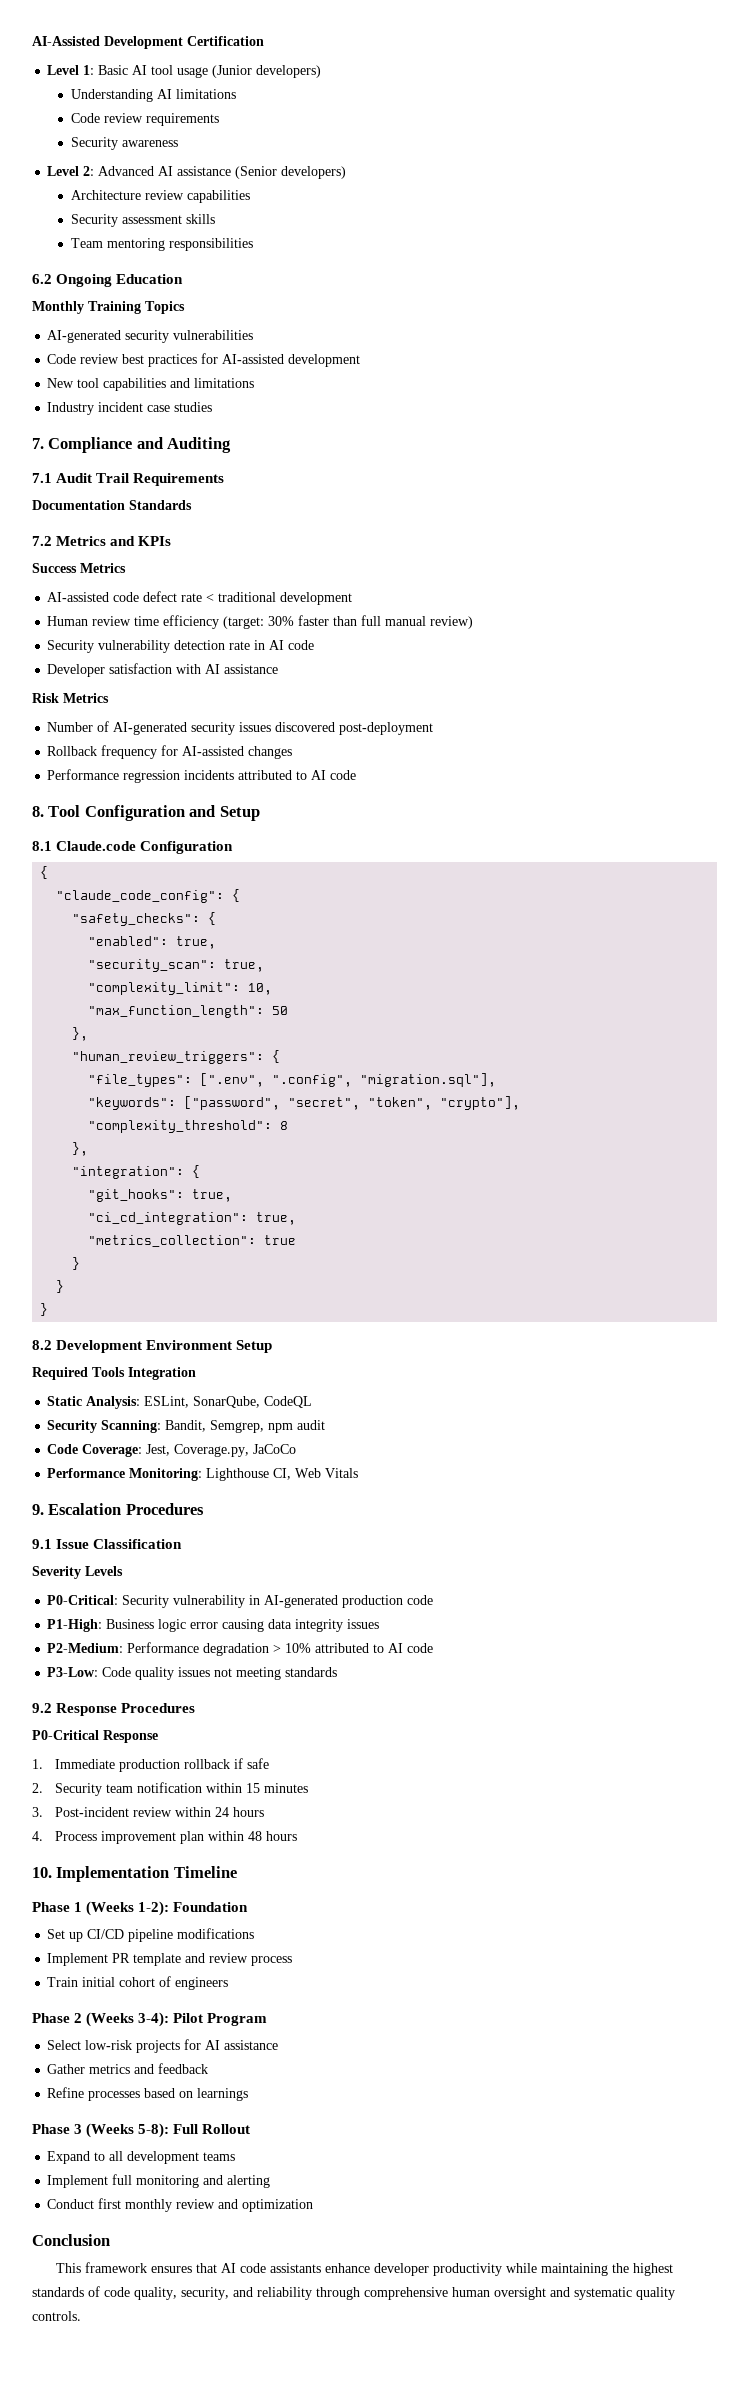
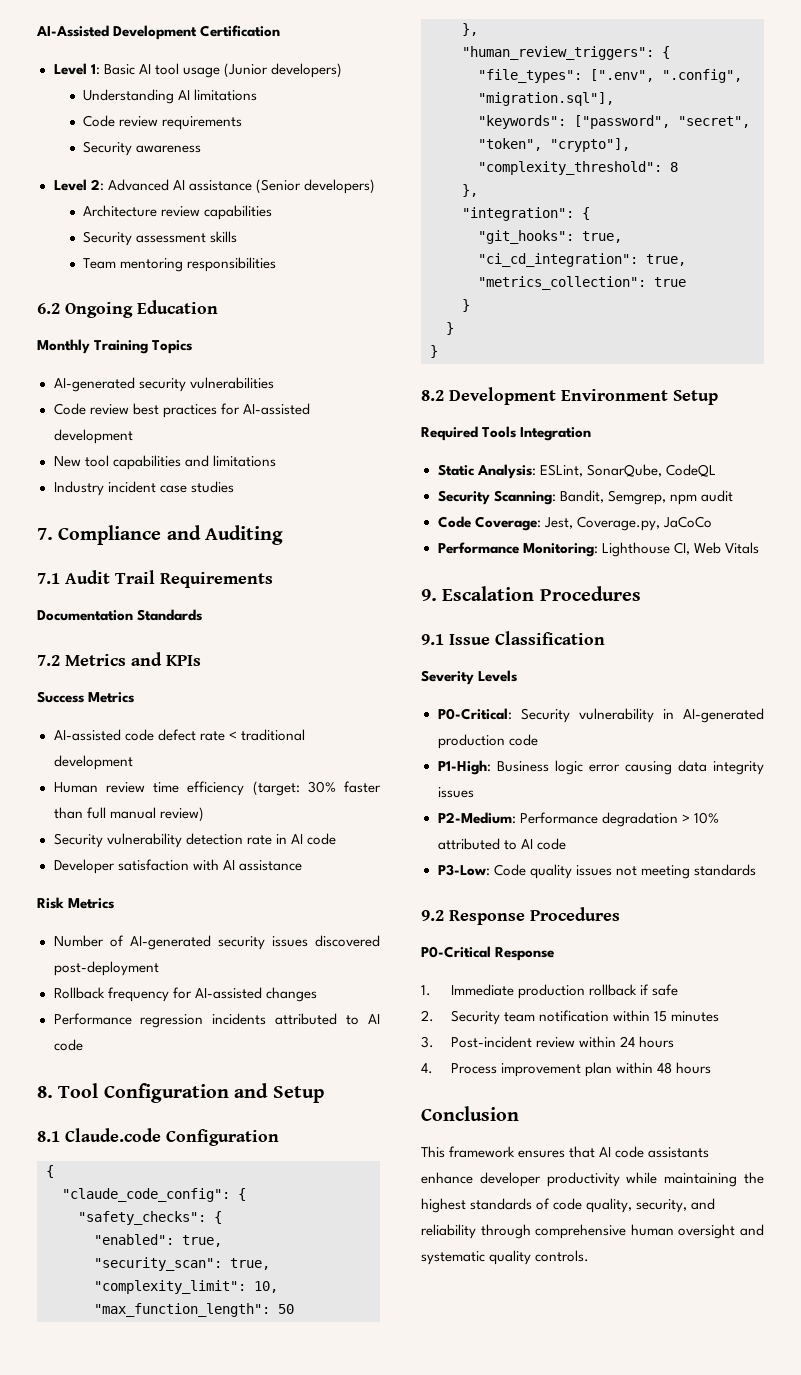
- 10. Implementation Timeline
- Phase 1 (Weeks 1-2): Foundation
- Set up CI/CD pipeline modifications
- Implement PR template and review process
- Train initial cohort of engineers
- Phase 2 (Weeks 3-4): Pilot Program
- Select low-risk projects for AI assistance
- Gather metrics and feedback
- Refine processes based on learnings
- Phase 3 (Weeks 5-8): Full Rollout
- Expand to all development teams
- Implement full monitoring and alerting
- Conduct first monthly review and optimization

